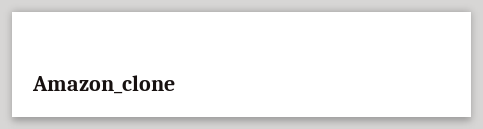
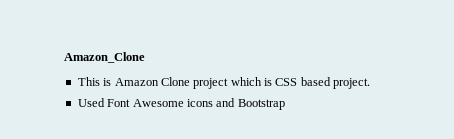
- Amazon_clone
+ Amazon_Clone
+ This is Amazon Clone project which is CSS based project.
+ Used Font Awesome icons and Bootstrap

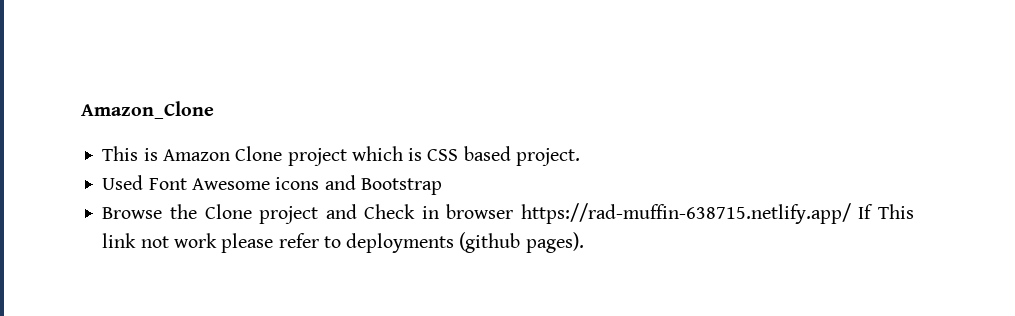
+ Browse the Clone project and Check in browser https://rad-muffin-638715.netlify.app/ If This link not work please refer to deployments (github pages).

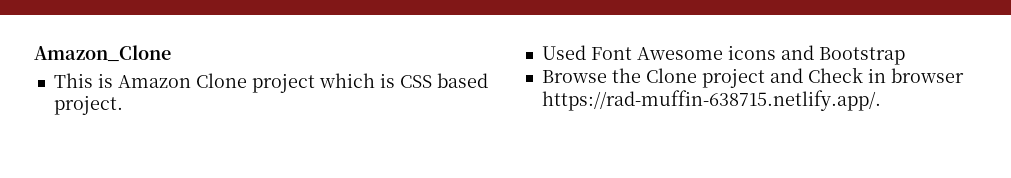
- Browse the Clone project and Check in browser https://rad-muffin-638715.netlify.app/ If This link not work please refer to deployments (github pages).
+ Browse the Clone project and Check in browser https://rad-muffin-638715.netlify.app/.

